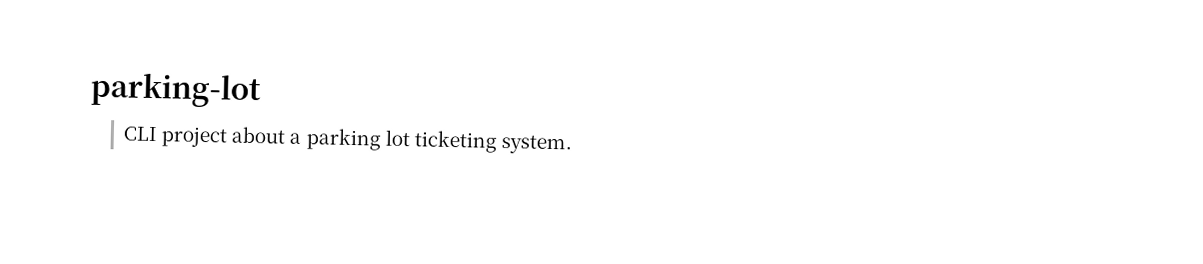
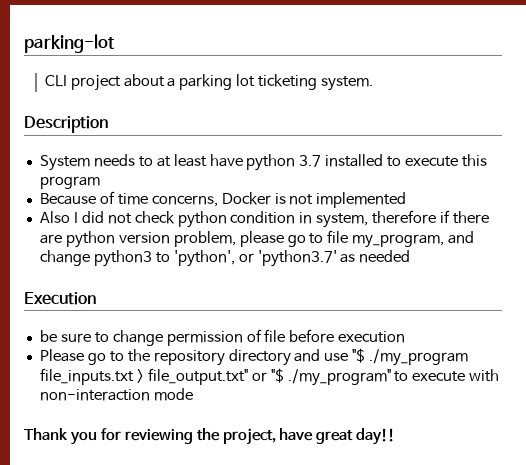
+ Description
+ System needs to at least have python 3.7 installed to execute this program
+ Because of time concerns, Docker is not implemented
+ Also I did not check python condition in system, therefore if there are python version problem, please go to file my_program, and change python3 to 'python', or 'python3.7' as needed
+ Execution
+ be sure to change permission of file before execution
+ Please go to the repository directory and use "$ ./my_program file_inputs.txt > file_output.txt" or "$ ./my_program" to execute with non-interaction mode
+ Thank you for reviewing the project, have great day!!

